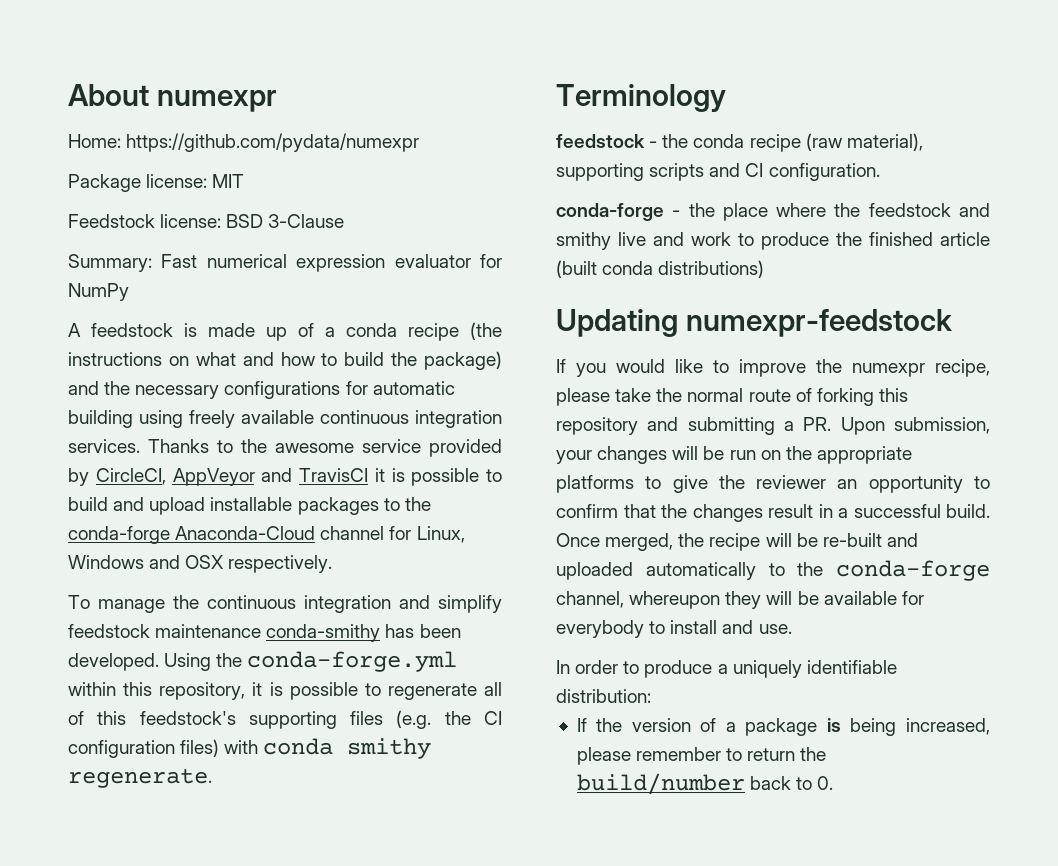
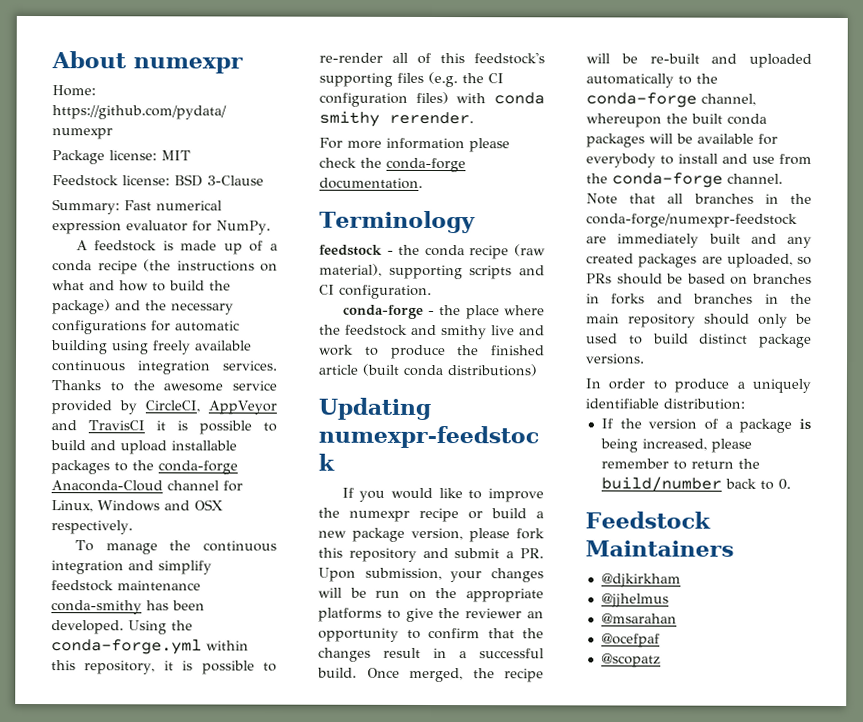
- Summary: Fast numerical expression evaluator for NumPy
+ Summary: Fast numerical expression evaluator for NumPy.
- Using the conda-forge.yml within this repository, it is possible to regenerate all of this feedstock's supporting files (e.g. the CI configuration files) with conda smithy regenerate.
+ Using the conda-forge.yml within this repository, it is possible to re-render all of this feedstock's supporting files (e.g. the CI configuration files) with conda smithy rerender.
+ For more information please check the conda-forge documentation.
- If you would like to improve the numexpr recipe, please take the normal route of forking this repository and submitting a PR. Upon submission, your changes will be run on the appropriate platforms to give the reviewer an opportunity to confirm that the changes result in a successful build.
+ If you would like to improve the numexpr recipe or build a new package version, please fork this repository and submit a PR. Upon submission, your changes will be run on the appropriate platforms to give the reviewer an opportunity to confirm that the changes result in a successful build.
- Once merged, the recipe will be re-built and uploaded automatically to the conda-forge channel, whereupon they will be available for everybody to install and use.
+ Once merged, the recipe will be re-built and uploaded automatically to the conda-forge channel, whereupon the built conda packages will be available for everybody to install and use from the conda-forge channel. Note that all branches in the conda-forge/numexpr-feedstock are immediately built and any created packages are uploaded, so PRs should be based on branches in forks and branches in the main repository should only be used to build distinct package versions.
+ Feedstock Maintainers
+ @djkirkham
+ @jjhelmus
+ @msarahan
+ @ocefpaf
+ @scopatz

